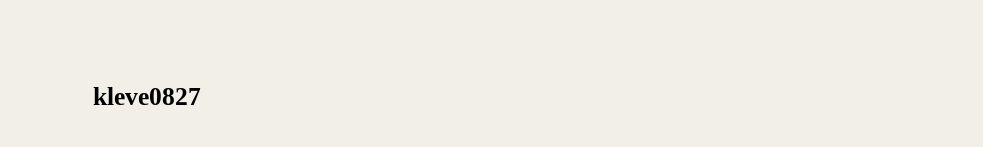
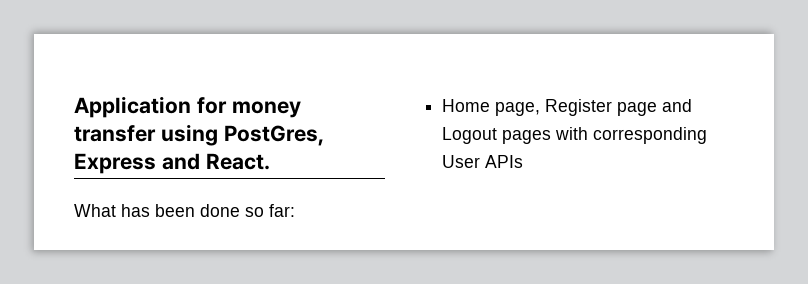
- kleve0827
+ Application for money transfer using PostGres, Express and React.
+ What has been done so far:
+ Home page, Register page and Logout pages with corresponding User APIs

